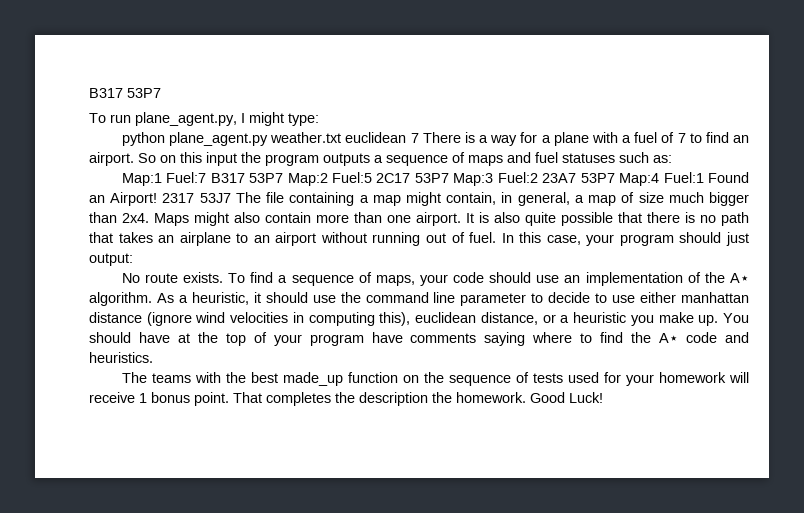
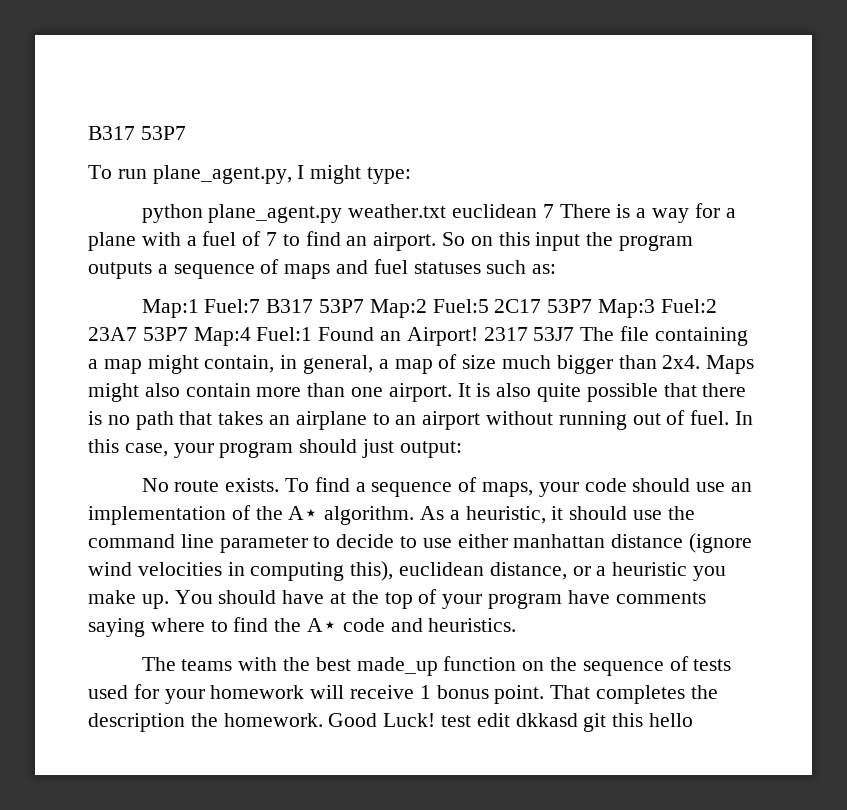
- Good Luck!
+ Good Luck! test edit dkkasd git this hello

